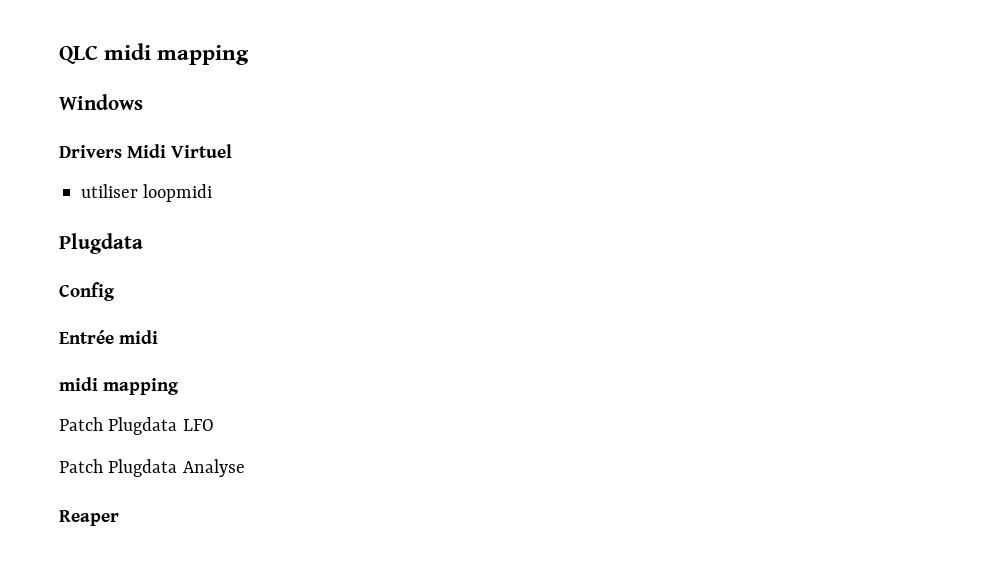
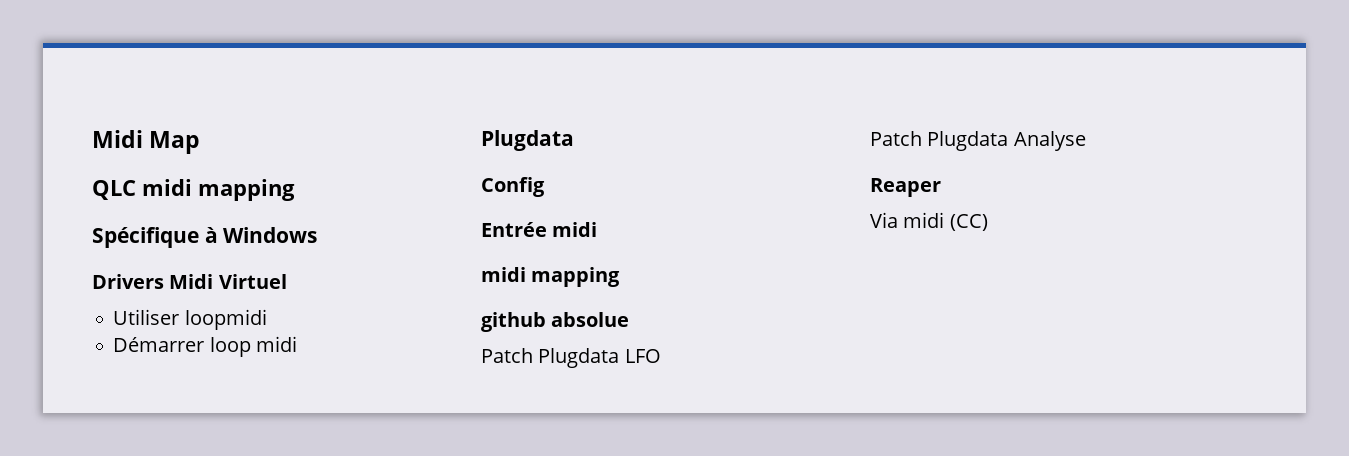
+ Midi Map
- Windows
+ Spécifique à Windows
- utiliser loopmidi
+ Utiliser loopmidi
+ Démarrer loop midi
+ github absolue
+ Via midi (CC)

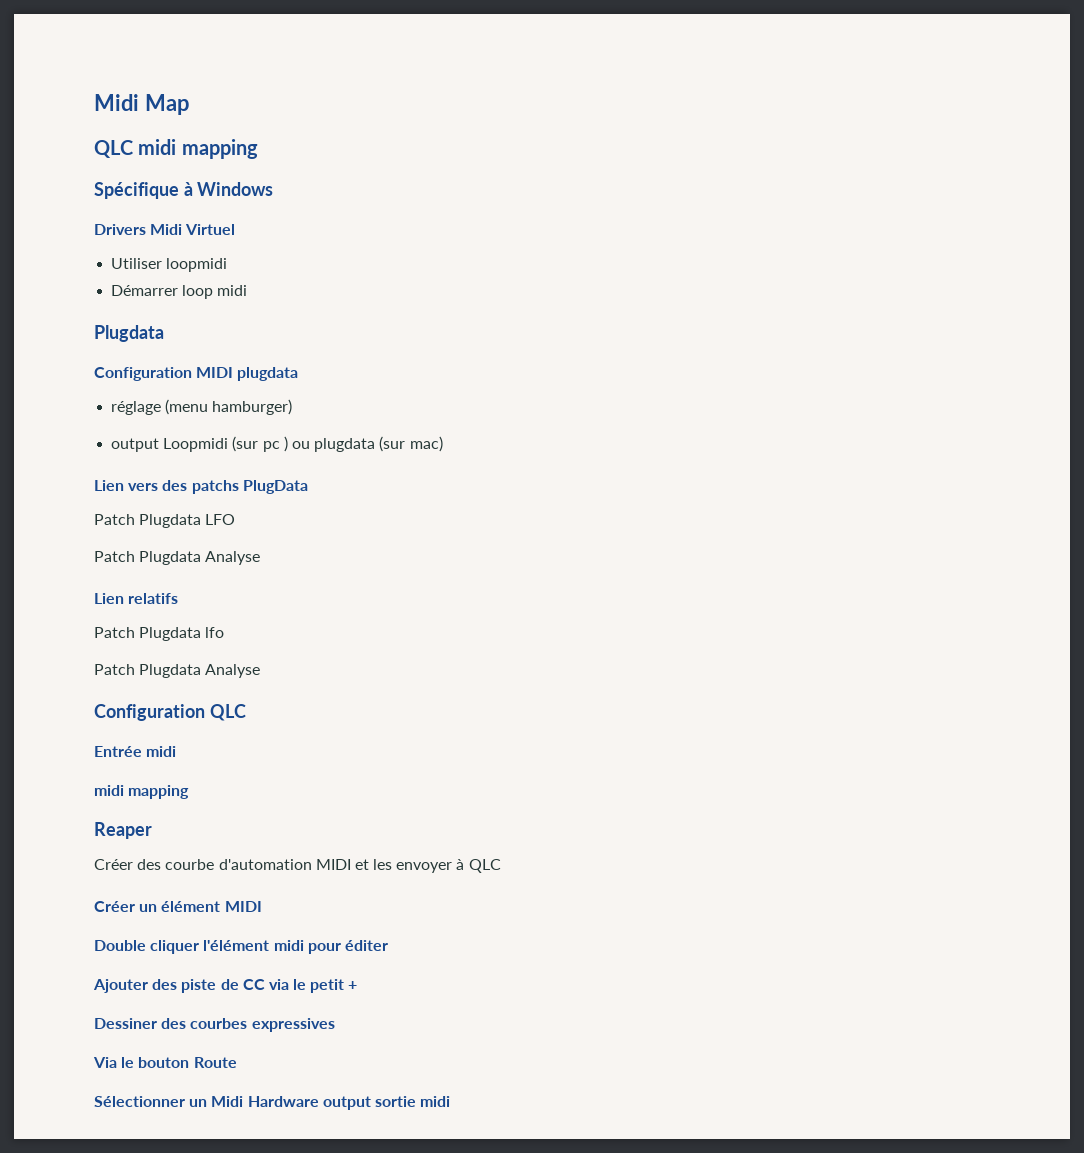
- Config
- Entrée midi
- midi mapping
- github absolue
+ Configuration MIDI plugdata
+ réglage (menu hamburger)
+ output Loopmidi (sur pc ) ou plugdata (sur mac)
+ Lien vers des patchs PlugData
+ Lien relatifs
+ Patch Plugdata lfo
+ Patch Plugdata Analyse
+ Configuration QLC
+ Entrée midi
+ midi mapping
  Reaper
- Via midi (CC)
+ Créer des courbe d'automation MIDI et les envoyer à QLC
+ Créer un élément MIDI
+ Double cliquer l'élément midi pour éditer
+ Ajouter des piste de CC via le petit +
+ Dessiner des courbes expressives
+ Via le bouton Route
+ Sélectionner un Midi Hardware output sortie midi

